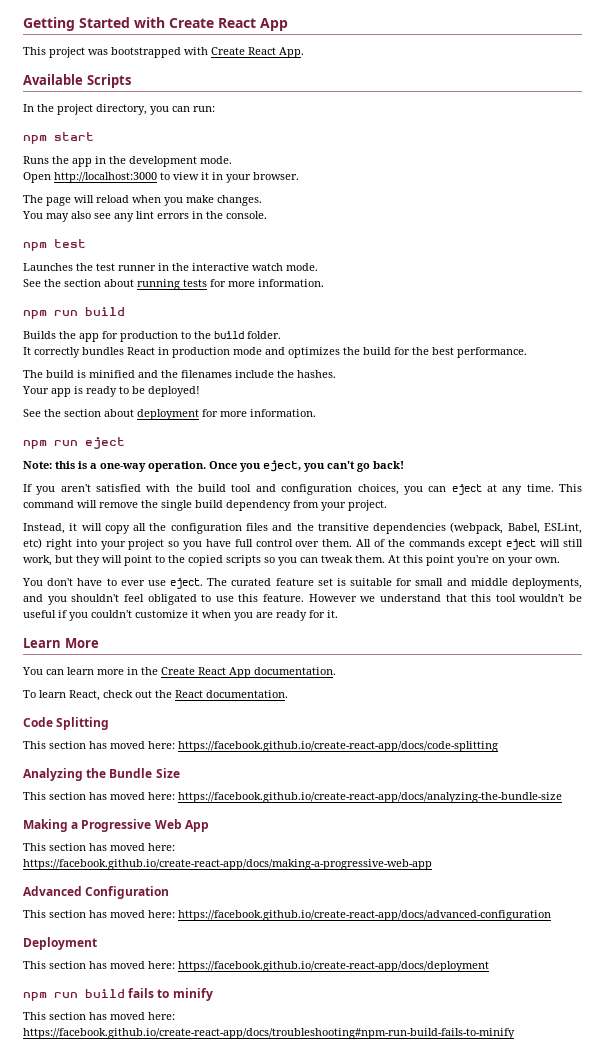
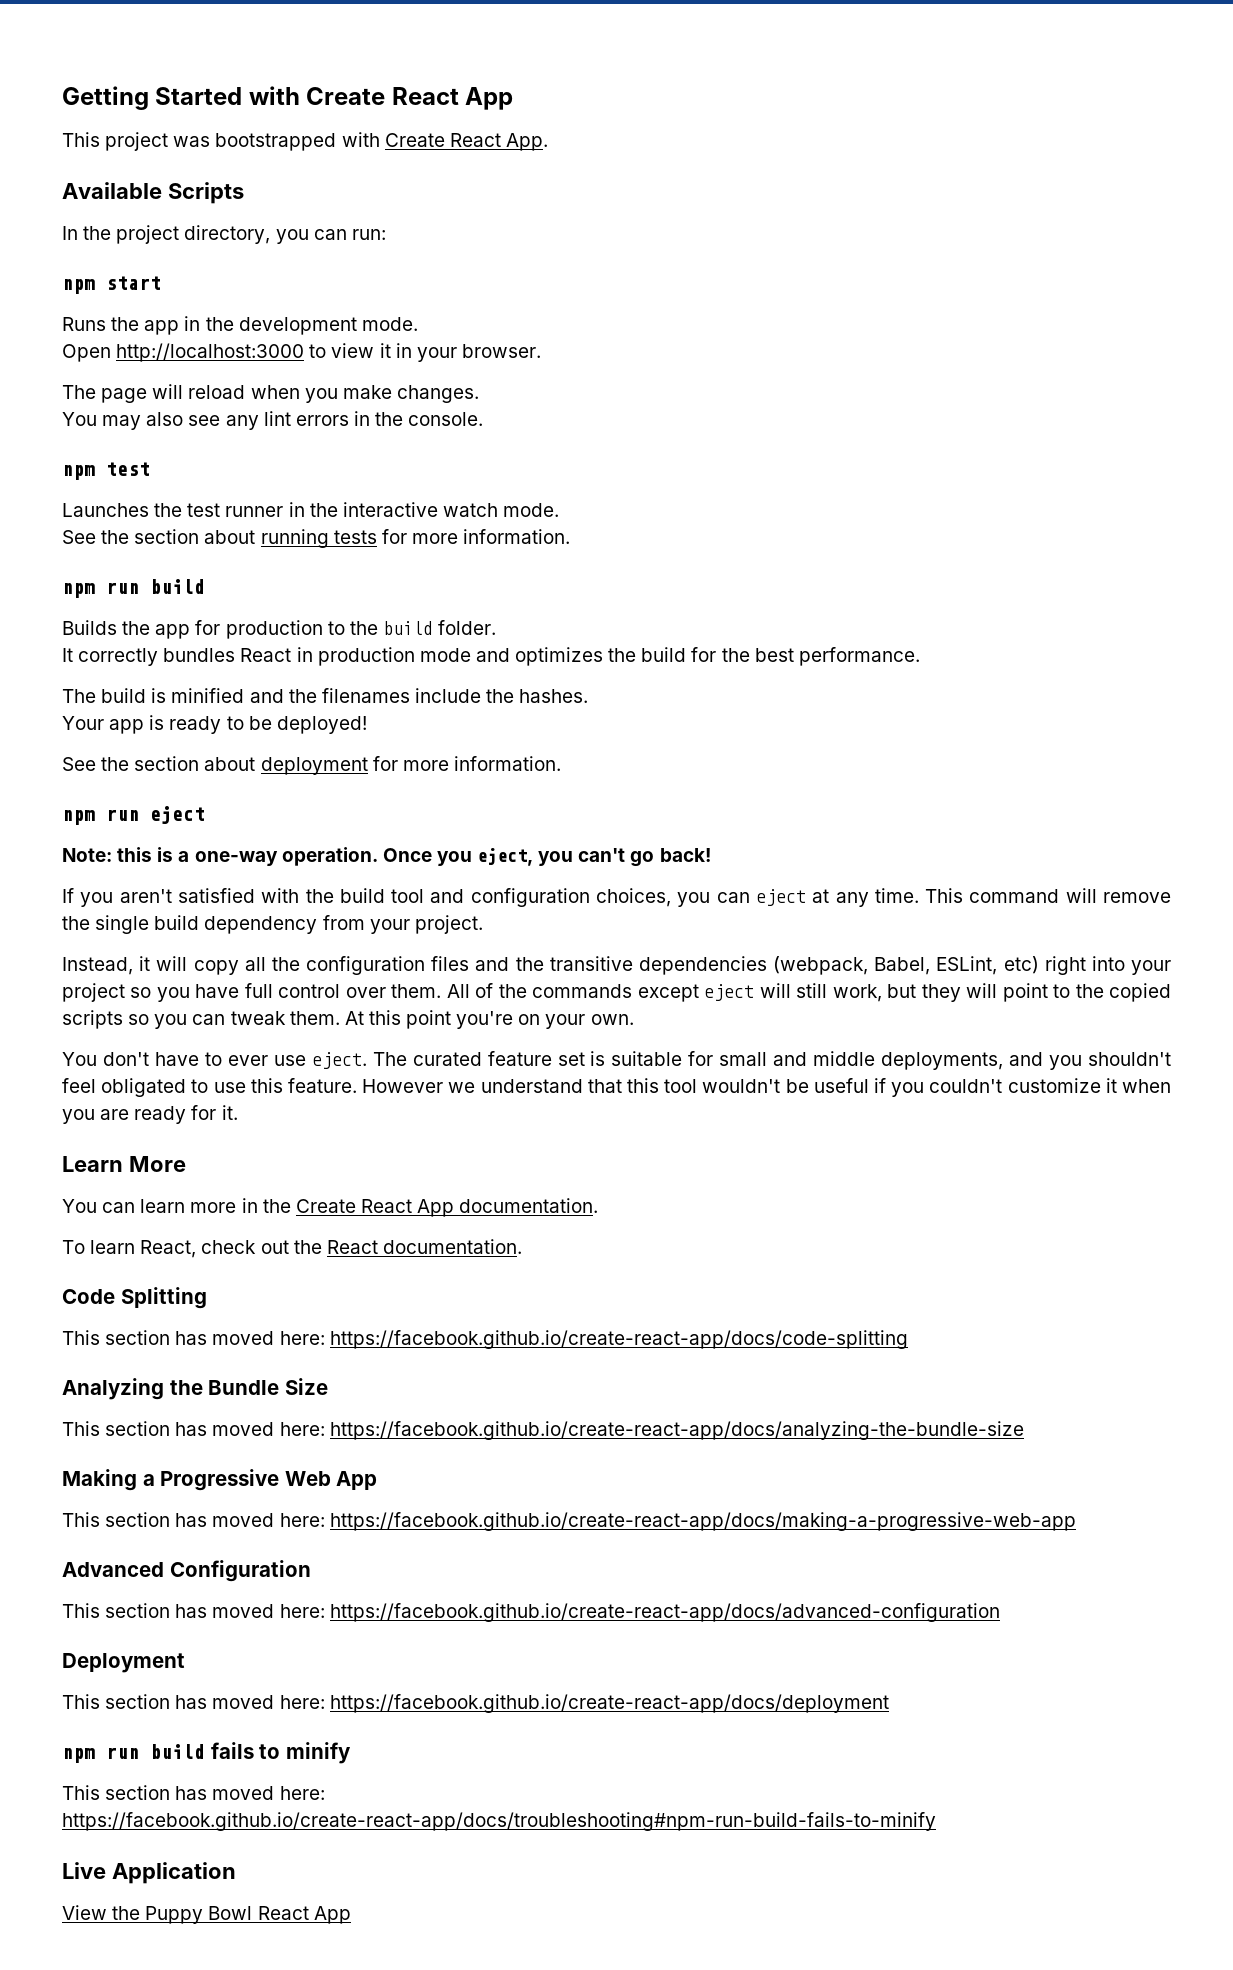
+ Live Application
+ View the Puppy Bowl React App

